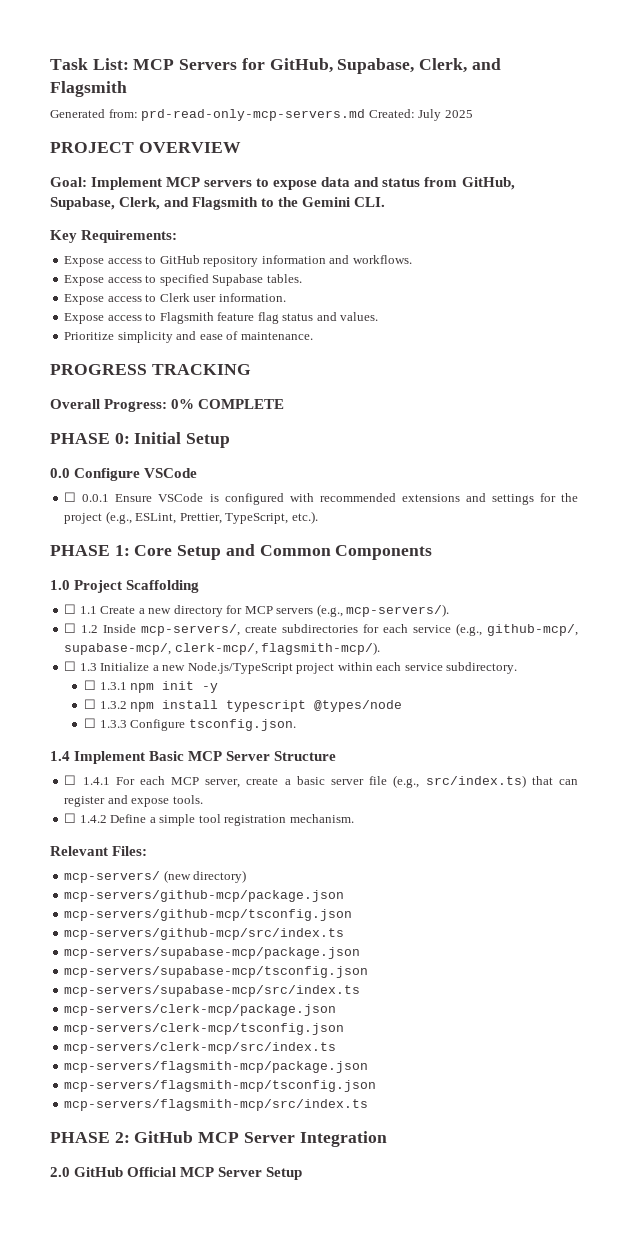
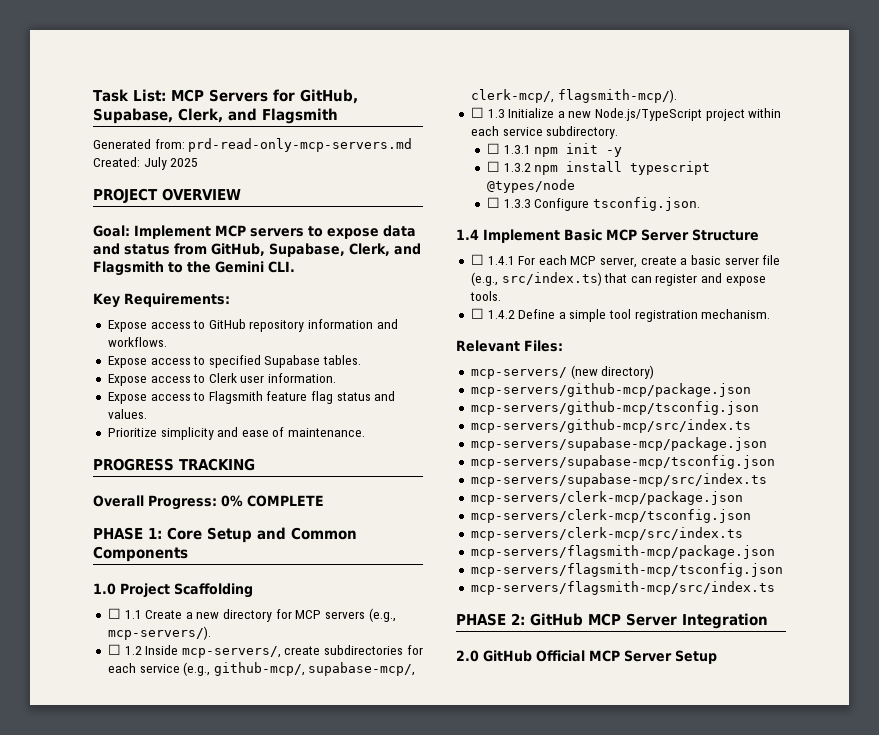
- PHASE 0: Initial Setup
- 0.0 Configure VSCode
- ☐ 0.0.1 Ensure VSCode is configured with recommended extensions and settings for the project (e.g., ESLint, Prettier, TypeScript, etc.).

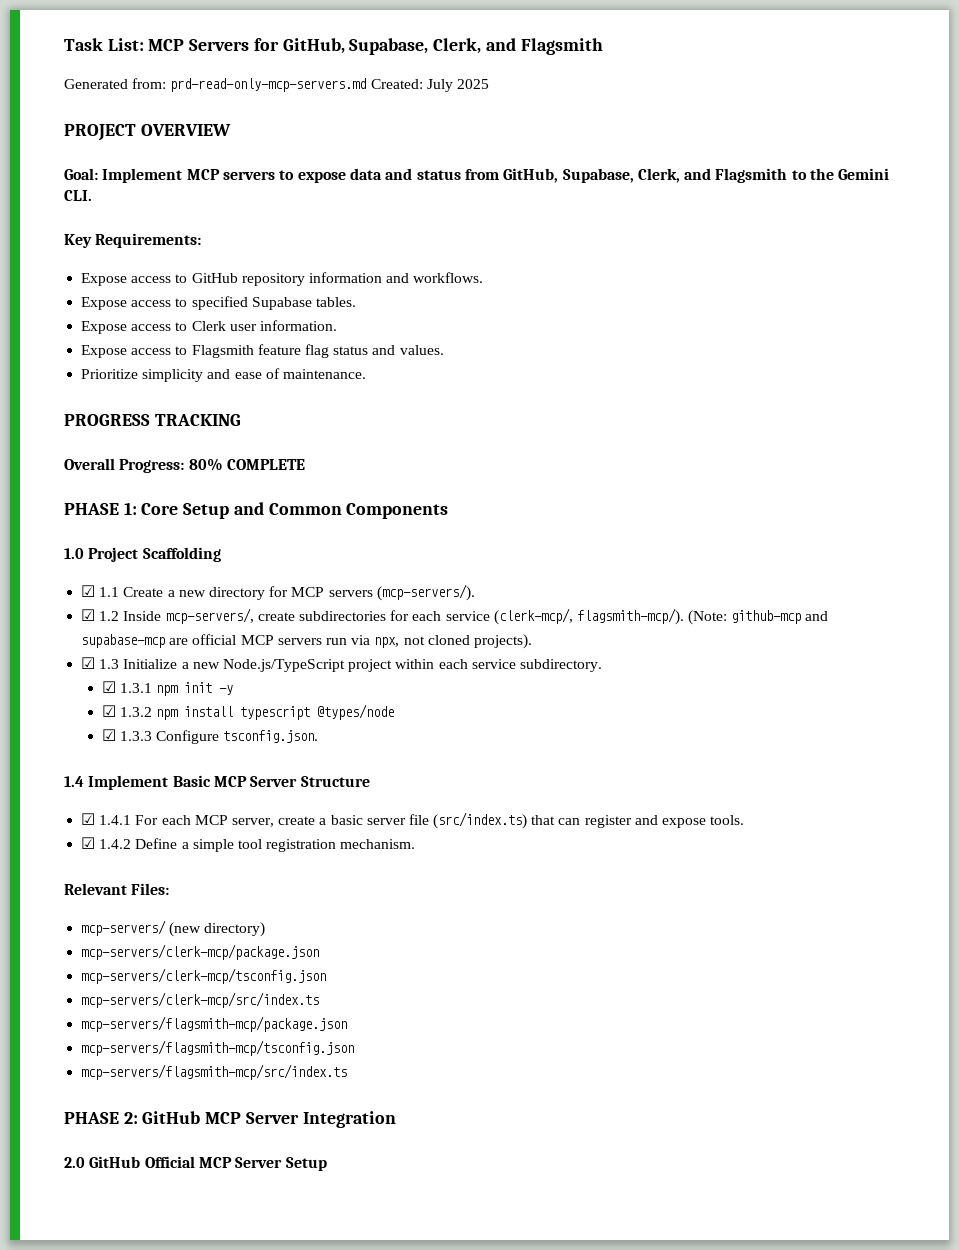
- Overall Progress: 0% COMPLETE
+ Overall Progress: 80% COMPLETE
- ☐ 1.1 Create a new directory for MCP servers (e.g., mcp-servers/).
- ☐ 1.2 Inside mcp-servers/, create subdirectories for each service (e.g., github-mcp/, supabase-mcp/, clerk-mcp/, flagsmith-mcp/).
- ☐ 1.3 Initialize a new Node.js/TypeScript project within each service subdirectory.
+ ☑ 1.1 Create a new directory for MCP servers (mcp-servers/).
+ ☑ 1.2 Inside mcp-servers/, create subdirectories for each service (clerk-mcp/, flagsmith-mcp/). (Note: github-mcp and supabase-mcp are official MCP servers run via npx, not cloned projects).
+ ☑ 1.3 Initialize a new Node.js/TypeScript project within each service subdirectory.
- ☐ 1.3.1 npm init -y
+ ☑ 1.3.1 npm init -y
- ☐ 1.3.2 npm install typescript @types/node
+ ☑ 1.3.2 npm install typescript @types/node
- ☐ 1.3.3 Configure tsconfig.json.
+ ☑ 1.3.3 Configure tsconfig.json.
- ☐ 1.4.1 For each MCP server, create a basic server file (e.g., src/index.ts) that can register and expose tools.
+ ☑ 1.4.1 For each MCP server, create a basic server file (src/index.ts) that can register and expose tools.
- ☐ 1.4.2 Define a simple tool registration mechanism.
+ ☑ 1.4.2 Define a simple tool registration mechanism.
- mcp-servers/github-mcp/package.json
- mcp-servers/github-mcp/tsconfig.json
- mcp-servers/github-mcp/src/index.ts
- mcp-servers/supabase-mcp/package.json
- mcp-servers/supabase-mcp/tsconfig.json
- mcp-servers/supabase-mcp/src/index.ts

